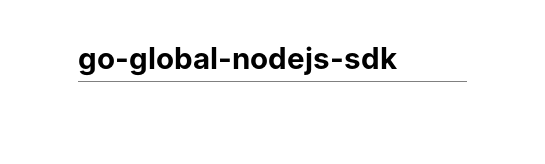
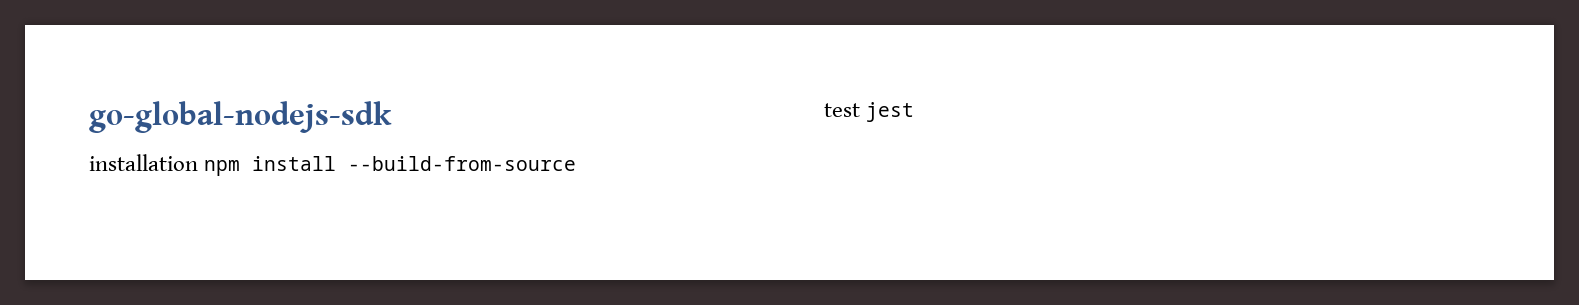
+ installation npm install --build-from-source
+ test jest

